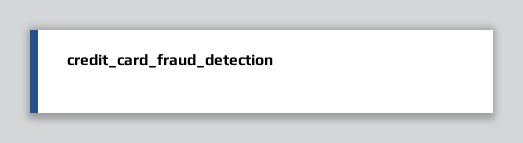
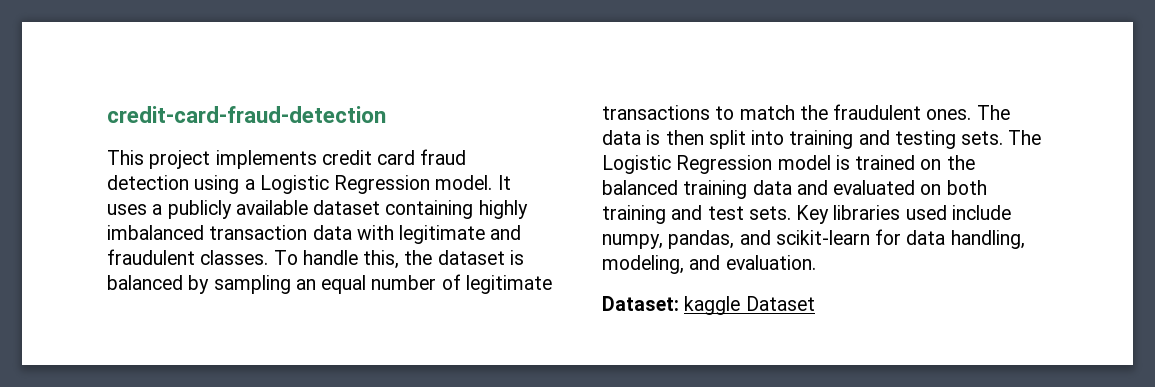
- credit_card_fraud_detection
+ credit-card-fraud-detection
+ This project implements credit card fraud detection using a Logistic Regression model. It uses a publicly available dataset containing highly imbalanced transaction data with legitimate and fraudulent classes. To handle this, the dataset is balanced by sampling an equal number of legitimate transactions to match the fraudulent ones. The data is then split into training and testing sets. The Logistic Regression model is trained on the balanced training data and evaluated on both training and test sets. Key libraries used include numpy, pandas, and scikit-learn for data handling, modeling, and evaluation.
+ Dataset: kaggle Dataset

